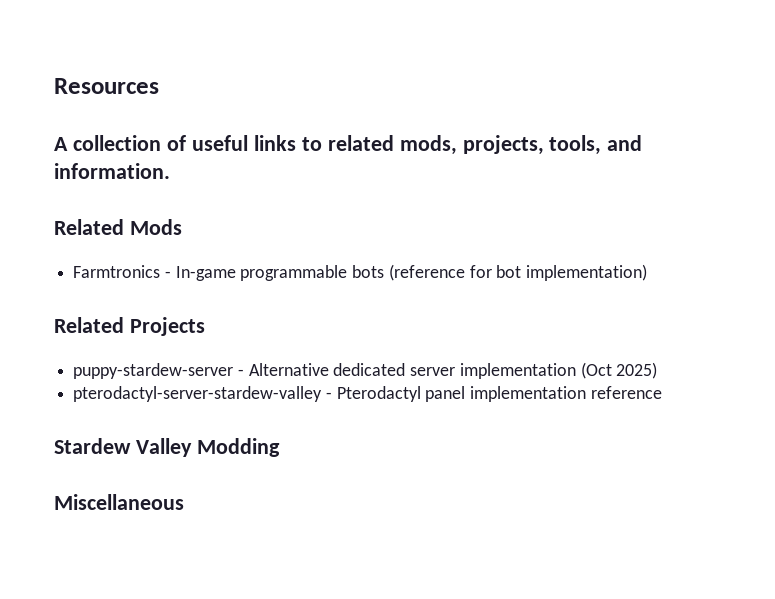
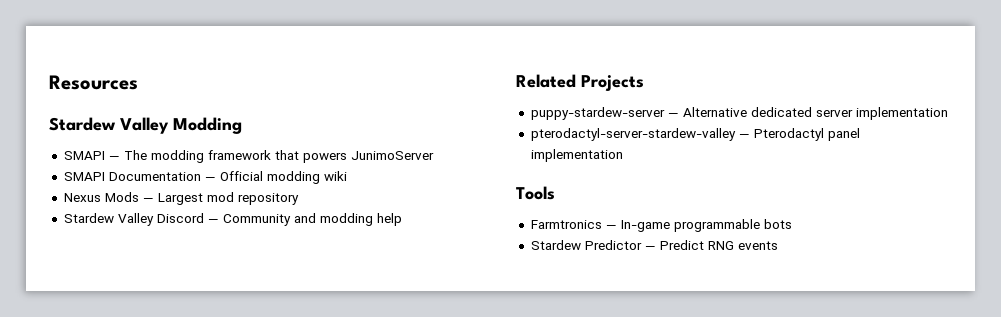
- A collection of useful links to related mods, projects, tools, and information.
- Related Mods
- Farmtronics - In-game programmable bots (reference for bot implementation)
+ Stardew Valley Modding
+ SMAPI — The modding framework that powers JunimoServer
+ SMAPI Documentation — Official modding wiki
+ Nexus Mods — Largest mod repository
+ Stardew Valley Discord — Community and modding help
- puppy-stardew-server - Alternative dedicated server implementation (Oct 2025)
+ puppy-stardew-server — Alternative dedicated server implementation
- pterodactyl-server-stardew-valley - Pterodactyl panel implementation reference
- Stardew Valley Modding
- Miscellaneous
+ pterodactyl-server-stardew-valley — Pterodactyl panel implementation
+ Tools
+ Farmtronics — In-game programmable bots
+ Stardew Predictor — Predict RNG events

